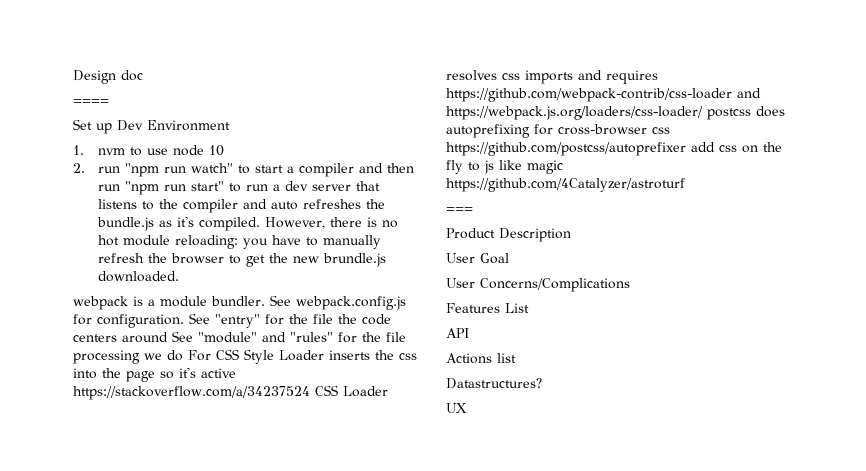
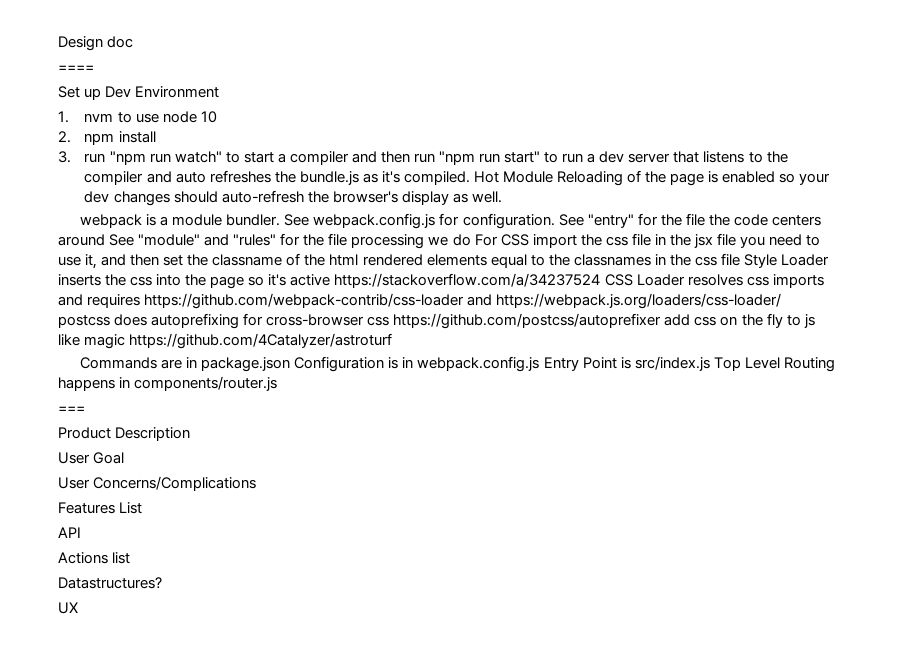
- 2. run "npm run watch" to start a compiler and then run "npm run start" to run a dev server that listens to the compiler and auto refreshes the bundle.js as it's compiled.
+ 2. npm install
+ 3. run "npm run watch" to start a compiler and then run "npm run start" to run a dev server that listens to the compiler and auto refreshes the bundle.js as it's compiled.
- However, there is no hot module reloading: you have to manually refresh the browser to get the new brundle.js downloaded.
+ Hot Module Reloading of the page is enabled so your dev changes should auto-refresh the browser's display as well.
- See "entry" for the file the code centers around See "module" and "rules" for the file processing we do For CSS Style Loader inserts the css into the page so it's active https://stackoverflow.com/a/34237524 CSS Loader resolves css imports and requires https://github.com/webpack-contrib/css-loader and https://webpack.js.org/loaders/css-loader/ postcss does autoprefixing for cross-browser css https://github.com/postcss/autoprefixer add css on the fly to js like magic https://github.com/4Catalyzer/astroturf
+ See "entry" for the file the code centers around See "module" and "rules" for the file processing we do For CSS import the css file in the jsx file you need to use it, and then set the classname of the html rendered elements equal to the classnames in the css file Style Loader inserts the css into the page so it's active https://stackoverflow.com/a/34237524 CSS Loader resolves css imports and requires https://github.com/webpack-contrib/css-loader and https://webpack.js.org/loaders/css-loader/ postcss does autoprefixing for cross-browser css https://github.com/postcss/autoprefixer add css on the fly to js like magic https://github.com/4Catalyzer/astroturf
+ Commands are in package.json Configuration is in webpack.config.js Entry Point is src/index.js Top Level Routing happens in components/router.js

